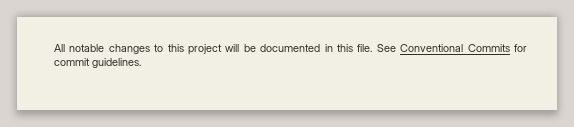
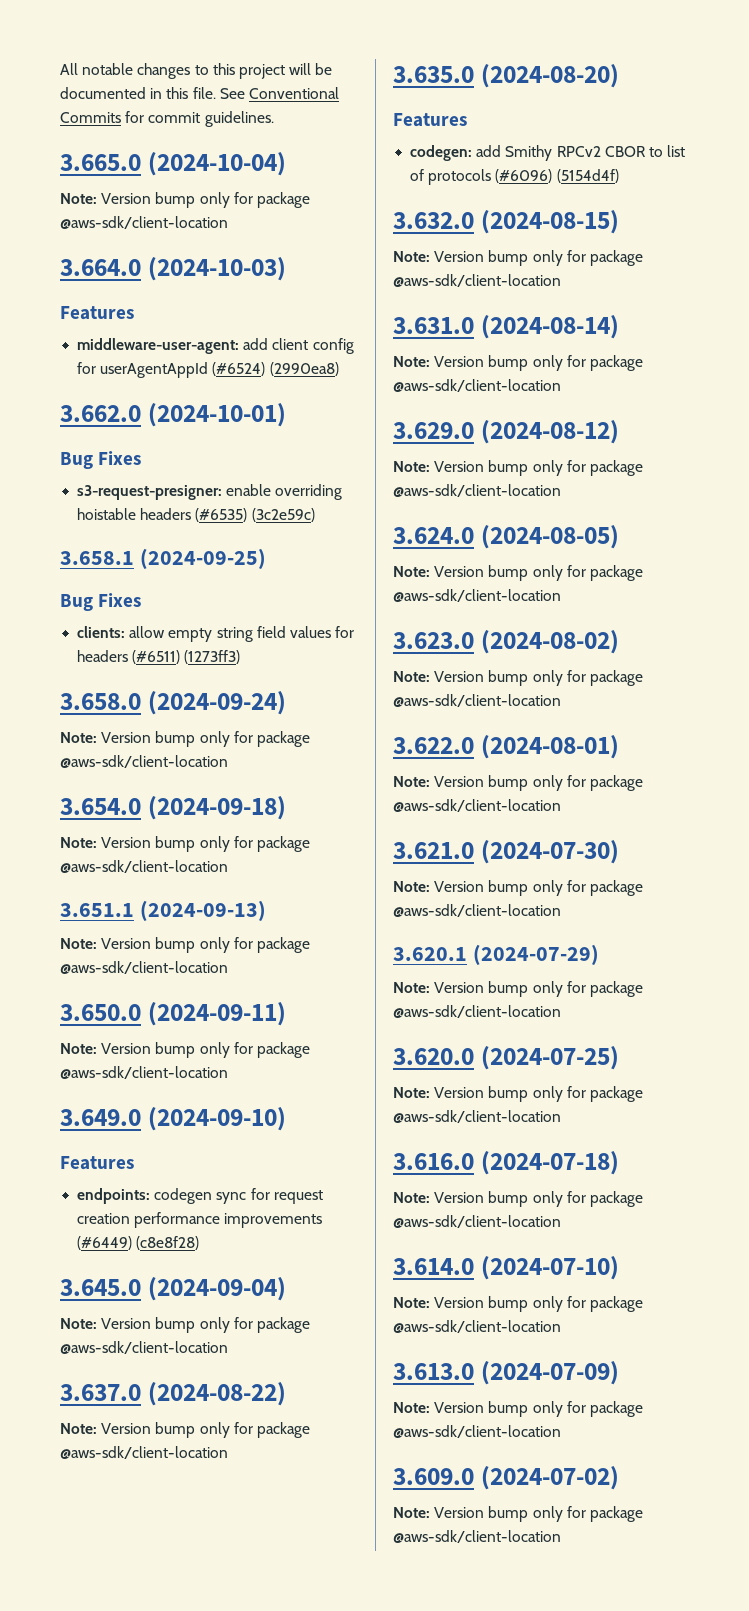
+ 3.665.0 (2024-10-04)
+ Note: Version bump only for package @aws-sdk/client-location
+ 3.664.0 (2024-10-03)
+ Features
+ middleware-user-agent: add client config for userAgentAppId (#6524) (2990ea8)
+ 3.662.0 (2024-10-01)
+ Bug Fixes
+ s3-request-presigner: enable overriding hoistable headers (#6535) (3c2e59c)
+ 3.658.1 (2024-09-25)
+ Bug Fixes
+ clients: allow empty string field values for headers (#6511) (1273ff3)
+ 3.658.0 (2024-09-24)
+ Note: Version bump only for package @aws-sdk/client-location
+ 3.654.0 (2024-09-18)
+ Note: Version bump only for package @aws-sdk/client-location
+ 3.651.1 (2024-09-13)
+ Note: Version bump only for package @aws-sdk/client-location
+ 3.650.0 (2024-09-11)
+ Note: Version bump only for package @aws-sdk/client-location
+ 3.649.0 (2024-09-10)
+ Features
+ endpoints: codegen sync for request creation performance improvements (#6449) (c8e8f28)
+ 3.645.0 (2024-09-04)
+ Note: Version bump only for package @aws-sdk/client-location
+ 3.637.0 (2024-08-22)
+ Note: Version bump only for package @aws-sdk/client-location
+ 3.635.0 (2024-08-20)
+ Features
+ codegen: add Smithy RPCv2 CBOR to list of protocols (#6096) (5154d4f)
+ 3.632.0 (2024-08-15)
+ Note: Version bump only for package @aws-sdk/client-location
+ 3.631.0 (2024-08-14)
+ Note: Version bump only for package @aws-sdk/client-location
+ 3.629.0 (2024-08-12)
+ Note: Version bump only for package @aws-sdk/client-location
+ 3.624.0 (2024-08-05)
+ Note: Version bump only for package @aws-sdk/client-location
+ 3.623.0 (2024-08-02)
+ Note: Version bump only for package @aws-sdk/client-location
+ 3.622.0 (2024-08-01)
+ Note: Version bump only for package @aws-sdk/client-location
+ 3.621.0 (2024-07-30)
+ Note: Version bump only for package @aws-sdk/client-location
+ 3.620.1 (2024-07-29)
+ Note: Version bump only for package @aws-sdk/client-location
+ 3.620.0 (2024-07-25)
+ Note: Version bump only for package @aws-sdk/client-location
+ 3.616.0 (2024-07-18)
+ Note: Version bump only for package @aws-sdk/client-location
+ 3.614.0 (2024-07-10)
+ Note: Version bump only for package @aws-sdk/client-location
+ 3.613.0 (2024-07-09)
+ Note: Version bump only for package @aws-sdk/client-location
+ 3.609.0 (2024-07-02)
+ Note: Version bump only for package @aws-sdk/client-location

